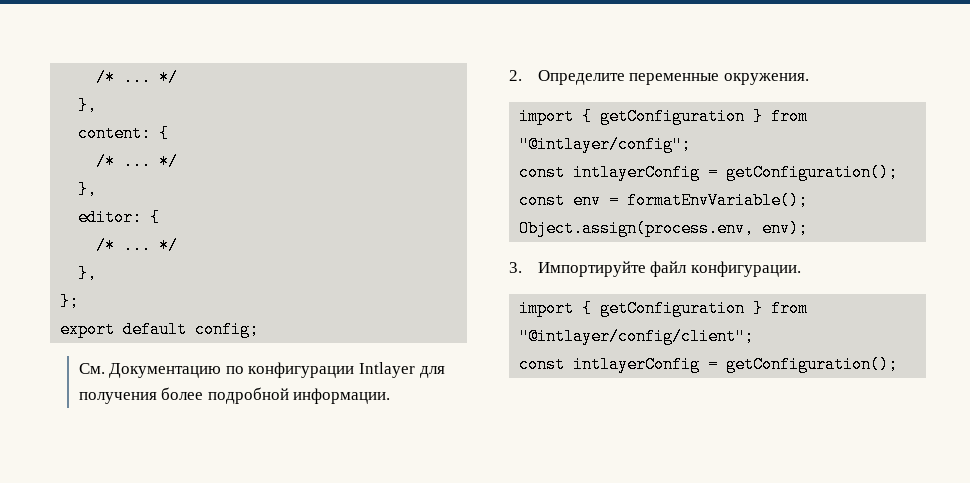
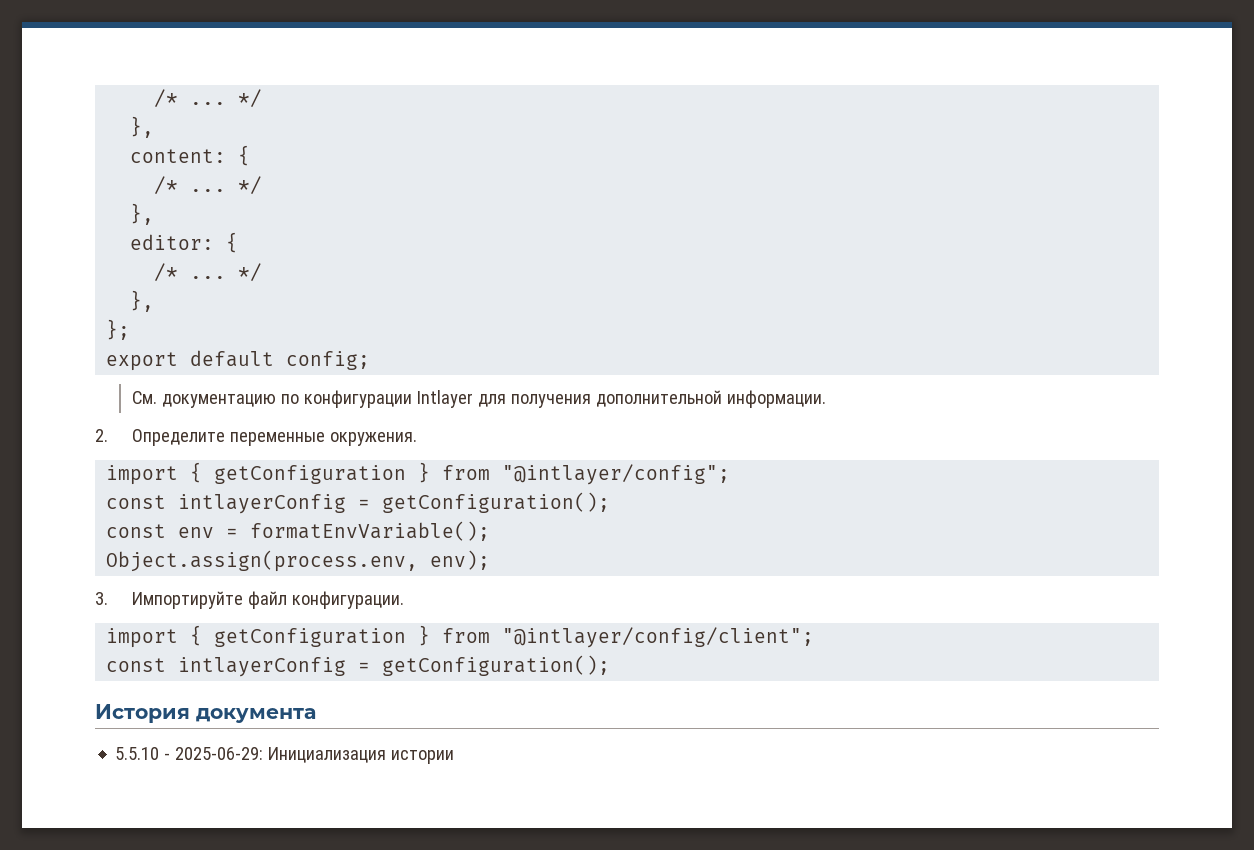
- См. Документацию по конфигурации Intlayer для получения более подробной информации.
+ См. документацию по конфигурации Intlayer для получения дополнительной информации.
+ История документа
+ 5.5.10 - 2025-06-29: Инициализация истории

